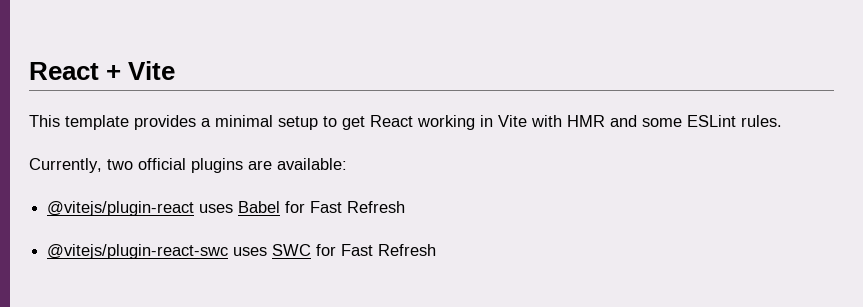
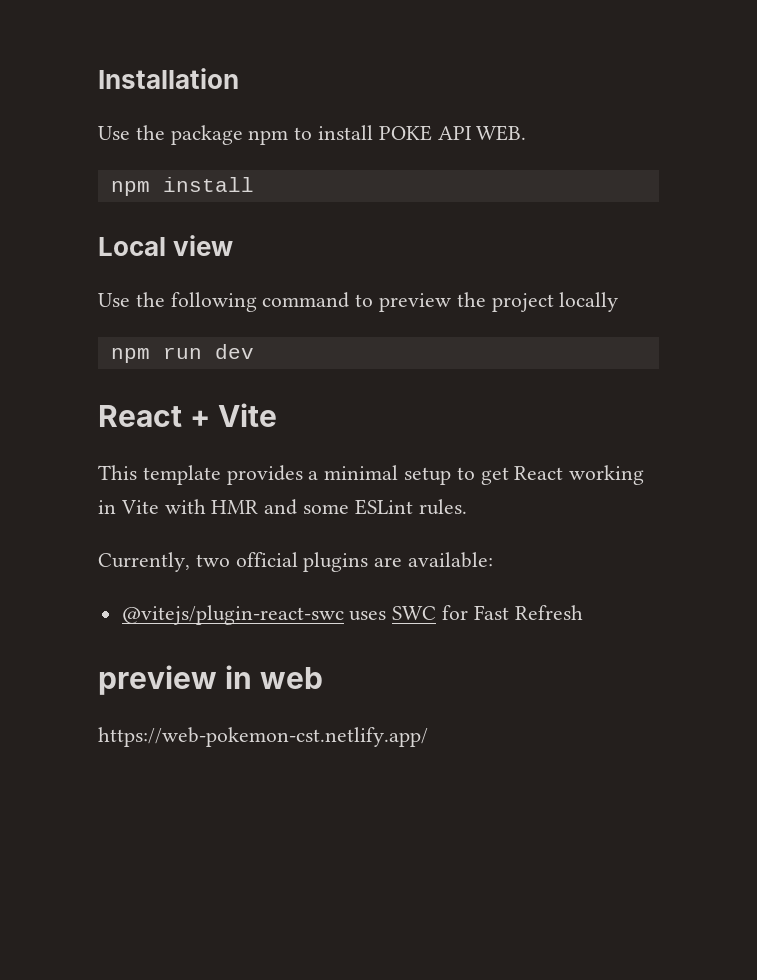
+ Installation
+ Use the package npm to install POKE API WEB.
+ npm install
+ Local view
+ Use the following command to preview the project locally
+ npm run dev
- @vitejs/plugin-react uses Babel for Fast Refresh
+ preview in web
+ https://web-pokemon-cst.netlify.app/

